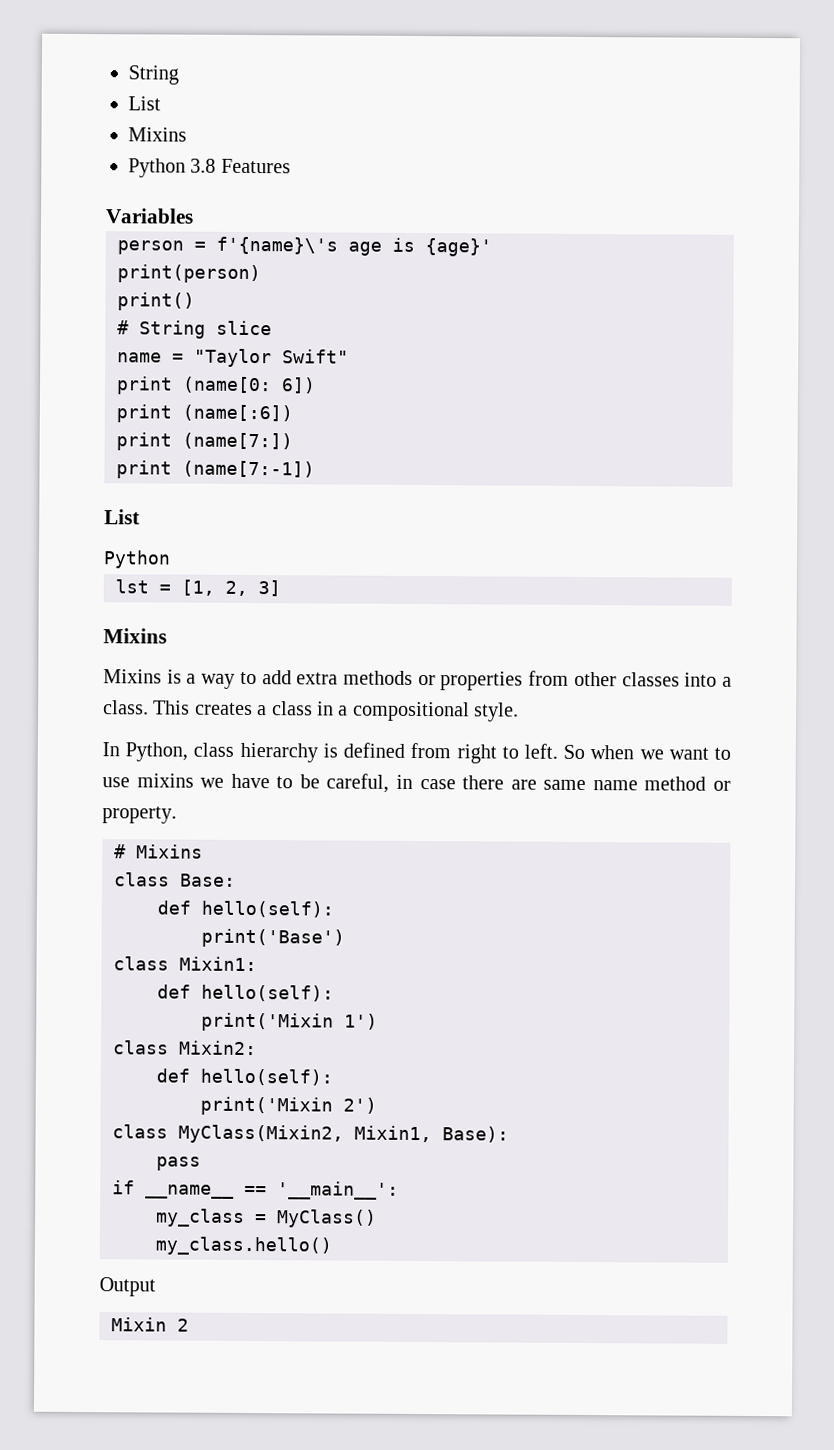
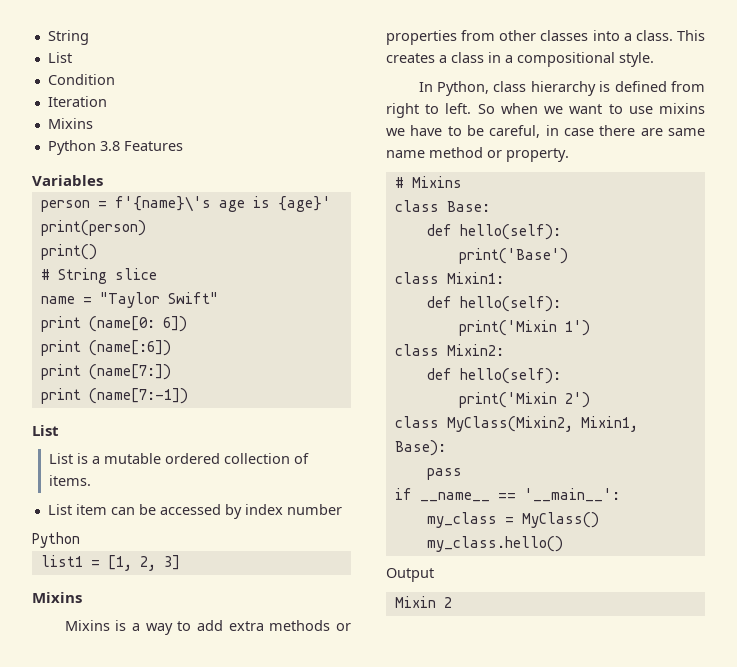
+ Condition
+ Iteration
+ List is a mutable ordered collection of items.
+ List item can be accessed by index number
- lst = [1, 2, 3]
+ list1 = [1, 2, 3]

